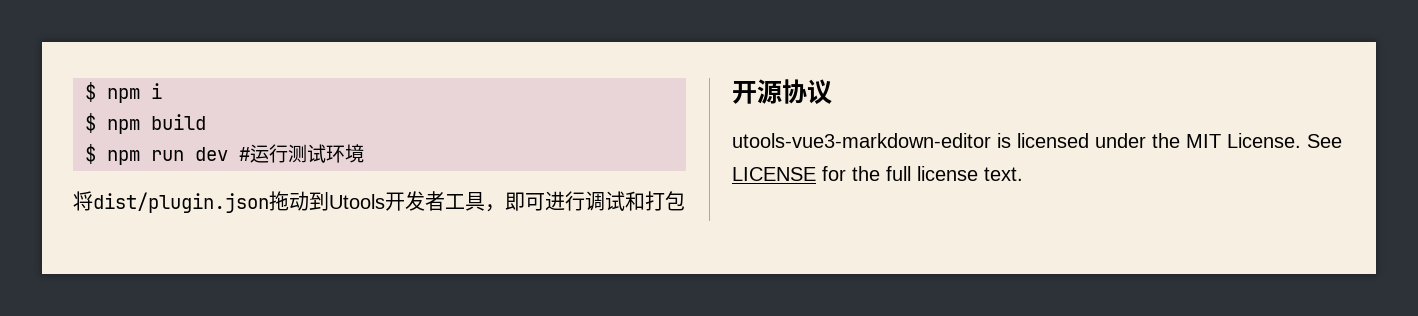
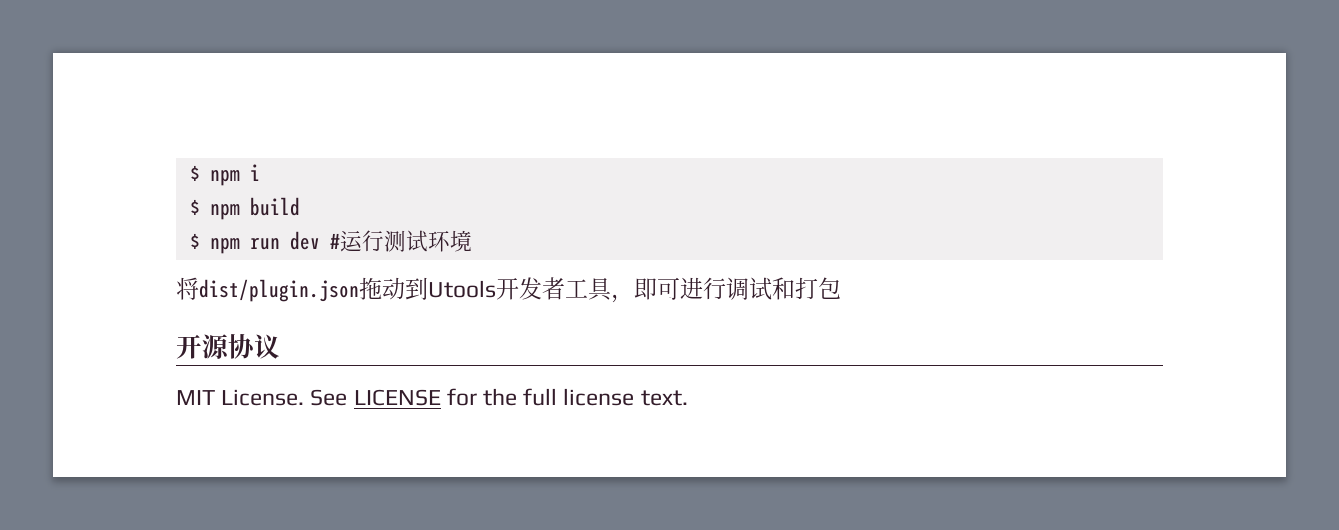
- utools-vue3-markdown-editor is licensed under the MIT License.
+ MIT License.

